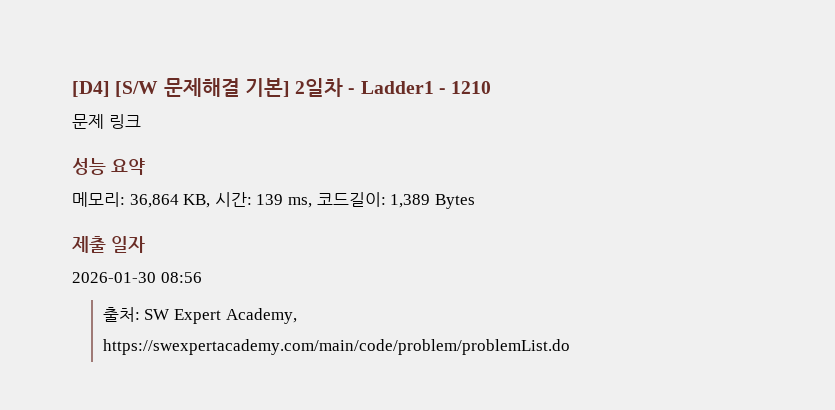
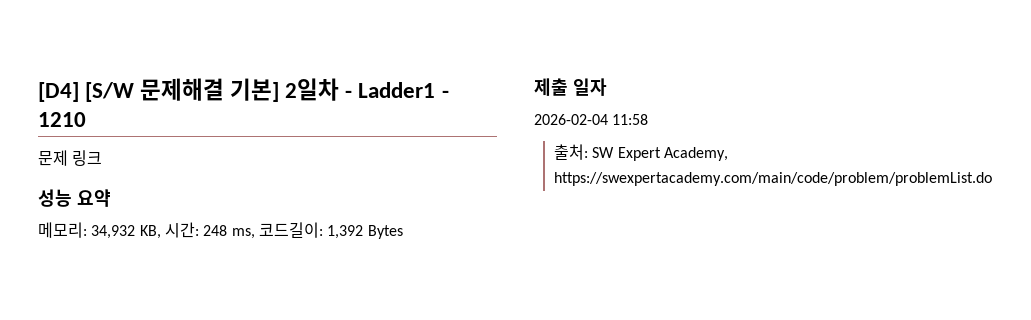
- 메모리: 36,864 KB, 시간: 139 ms, 코드길이: 1,389 Bytes
+ 메모리: 34,932 KB, 시간: 248 ms, 코드길이: 1,392 Bytes
- 2026-01-30 08:56
+ 2026-02-04 11:58

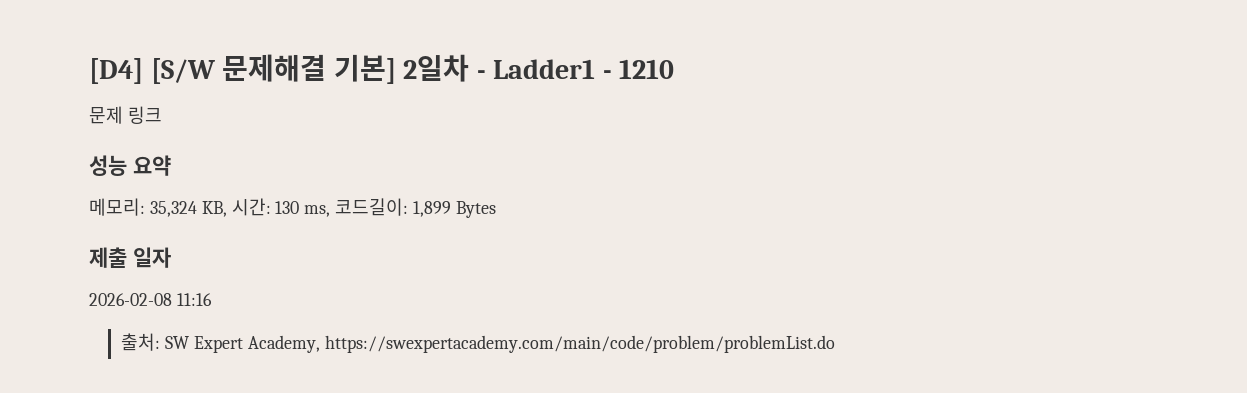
- 메모리: 34,932 KB, 시간: 248 ms, 코드길이: 1,392 Bytes
+ 메모리: 35,324 KB, 시간: 130 ms, 코드길이: 1,899 Bytes
- 2026-02-04 11:58
+ 2026-02-08 11:16

